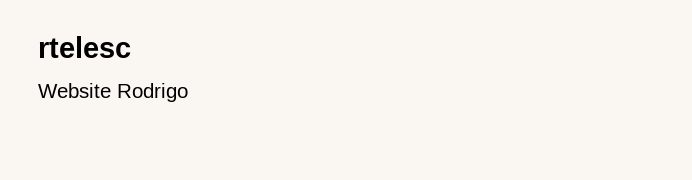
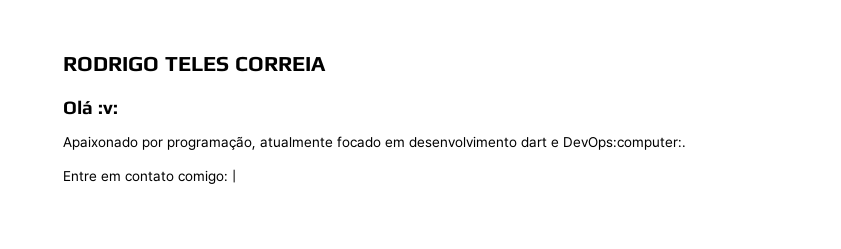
- rtelesc
- Website Rodrigo
+ RODRIGO TELES CORREIA
+ Olá :v:
+ Apaixonado por programação, atualmente focado em desenvolvimento dart e DevOps:computer:.
+ Entre em contato comigo: |

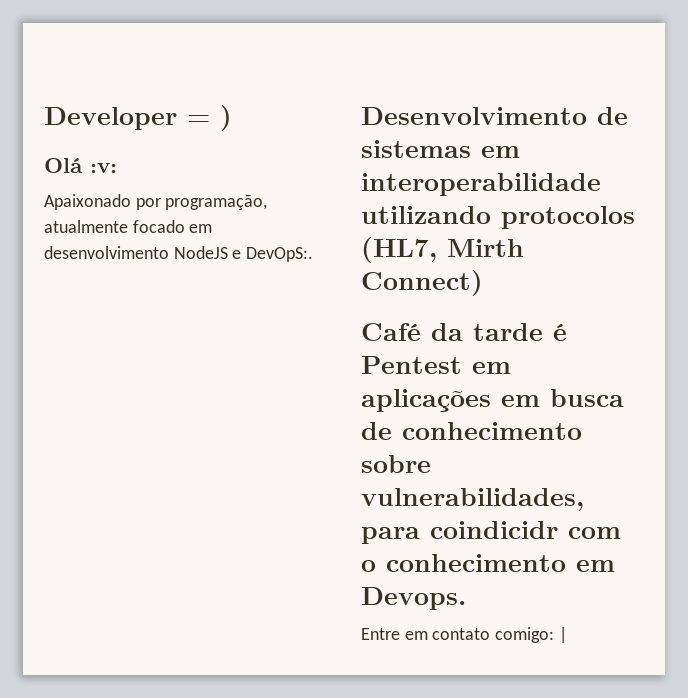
- RODRIGO TELES CORREIA
+ Developer = )
- Apaixonado por programação, atualmente focado em desenvolvimento dart e DevOps:computer:.
+ Apaixonado por programação, atualmente focado em desenvolvimento NodeJS e DevOpS:.
+ Desenvolvimento de sistemas em interoperabilidade utilizando protocolos (HL7, Mirth Connect)
+ Café da tarde é Pentest em aplicações em busca de conhecimento sobre vulnerabilidades, para coindicidr com o conhecimento em Devops.

